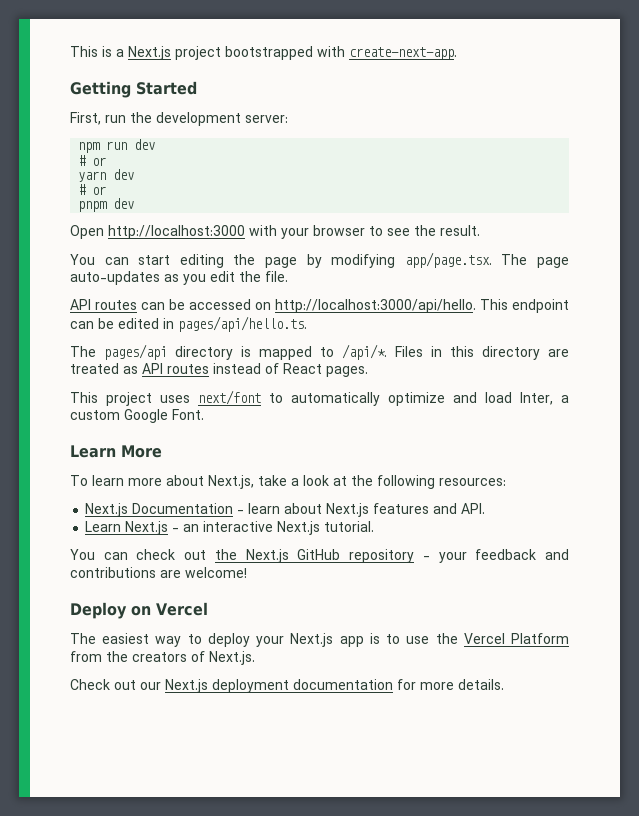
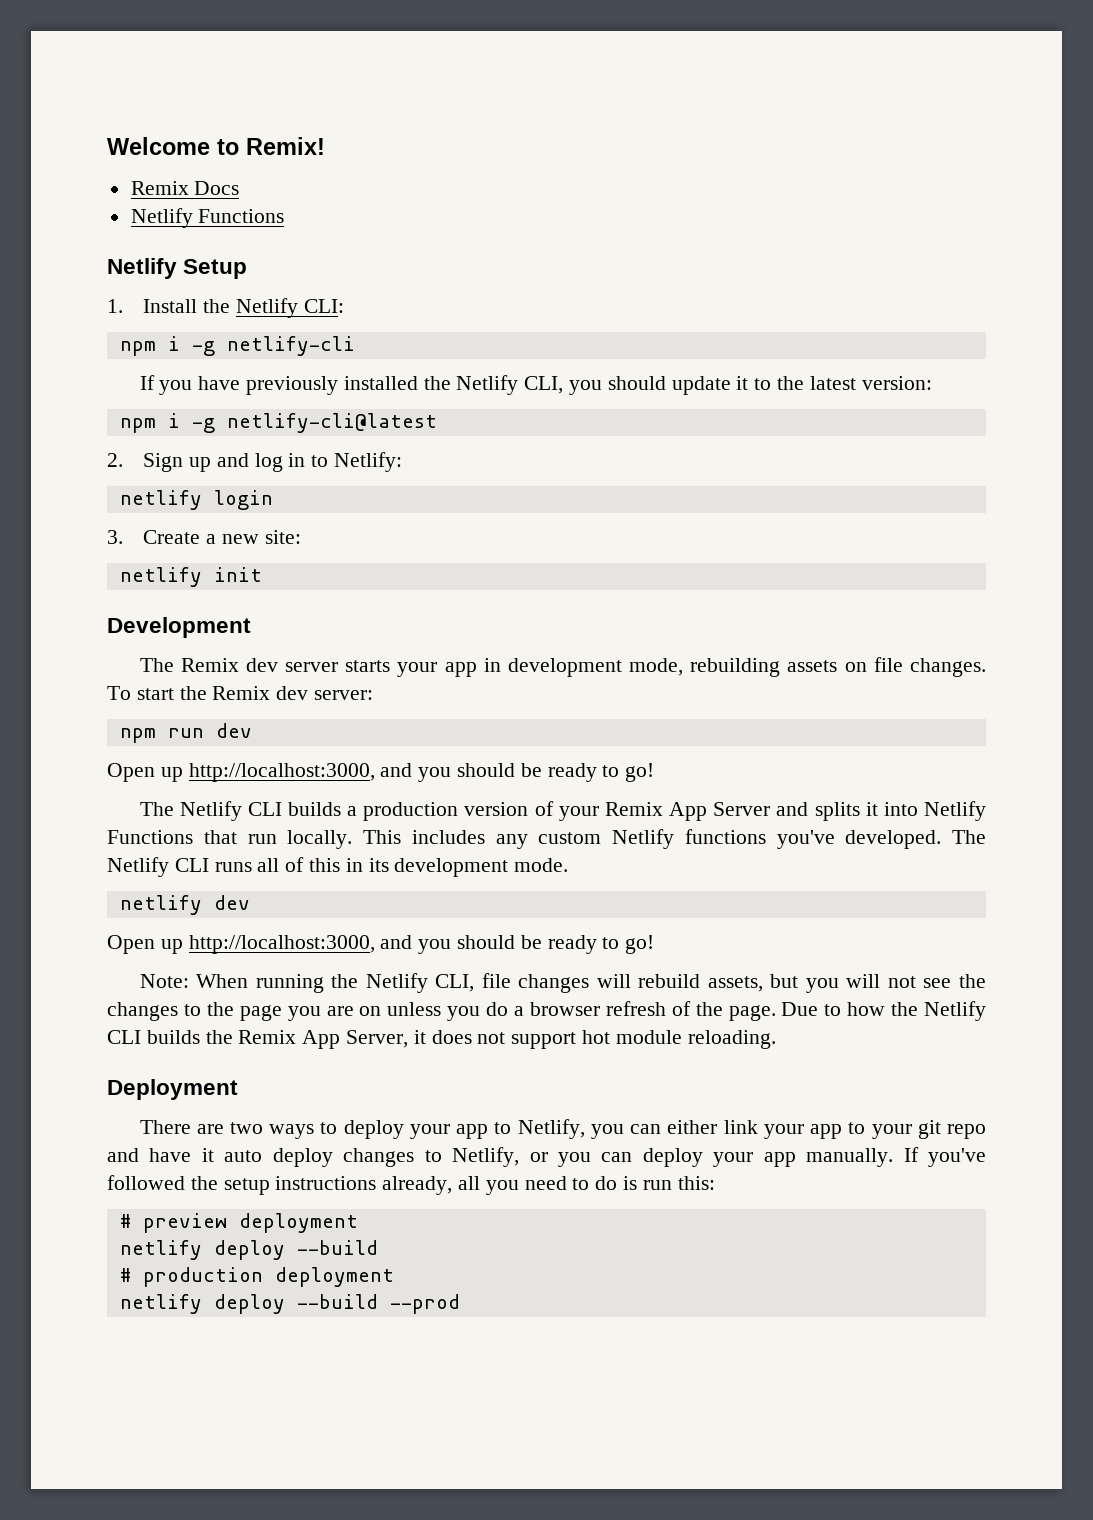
- This is a Next.js project bootstrapped with create-next-app.
- Getting Started
- First, run the development server:
+ Welcome to Remix!
+ Remix Docs
+ Netlify Functions
+ Netlify Setup
+ 1. Install the Netlify CLI:
+ npm i -g netlify-cli
+ If you have previously installed the Netlify CLI, you should update it to the latest version:
+ npm i -g netlify-cli@latest
+ 2. Sign up and log in to Netlify:
+ netlify login
+ 3. Create a new site:
+ netlify init
+ Development
+ The Remix dev server starts your app in development mode, rebuilding assets on file changes. To start the Remix dev server:
  npm run dev
- # or
- yarn dev
- # or
- pnpm dev
- Open http://localhost:3000 with your browser to see the result.
- You can start editing the page by modifying app/page.tsx. The page auto-updates as you edit the file.
- API routes can be accessed on http://localhost:3000/api/hello. This endpoint can be edited in pages/api/hello.ts.
- The pages/api directory is mapped to /api/*. Files in this directory are treated as API routes instead of React pages.
- This project uses next/font to automatically optimize and load Inter, a custom Google Font.
- Learn More
- To learn more about Next.js, take a look at the following resources:
- Next.js Documentation - learn about Next.js features and API.
- Learn Next.js - an interactive Next.js tutorial.
- You can check out the Next.js GitHub repository - your feedback and contributions are welcome!
- Deploy on Vercel
- The easiest way to deploy your Next.js app is to use the Vercel Platform from the creators of Next.js.
- Check out our Next.js deployment documentation for more details.
+ Open up http://localhost:3000, and you should be ready to go!
+ The Netlify CLI builds a production version of your Remix App Server and splits it into Netlify Functions that run locally. This includes any custom Netlify functions you've developed. The Netlify CLI runs all of this in its development mode.
+ netlify dev
+ Open up http://localhost:3000, and you should be ready to go!
+ Note: When running the Netlify CLI, file changes will rebuild assets, but you will not see the changes to the page you are on unless you do a browser refresh of the page. Due to how the Netlify CLI builds the Remix App Server, it does not support hot module reloading.
+ Deployment
+ There are two ways to deploy your app to Netlify, you can either link your app to your git repo and have it auto deploy changes to Netlify, or you can deploy your app manually. If you've followed the setup instructions already, all you need to do is run this:
+ # preview deployment
+ netlify deploy --build
+ # production deployment
+ netlify deploy --build --prod

